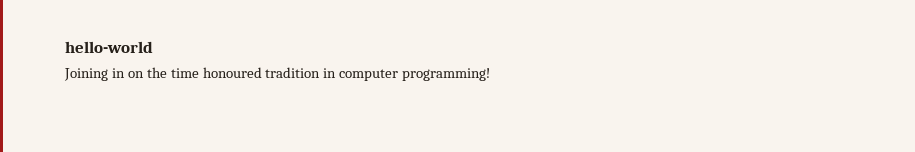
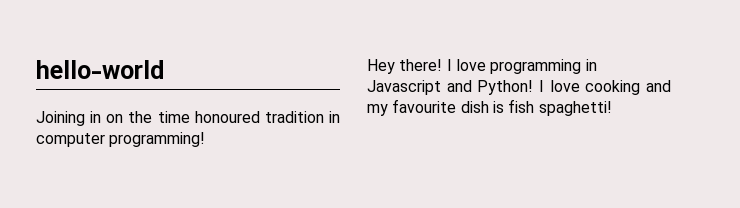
+ Hey there! I love programming in Javascript and Python! I love cooking and my favourite dish is fish spaghetti!

